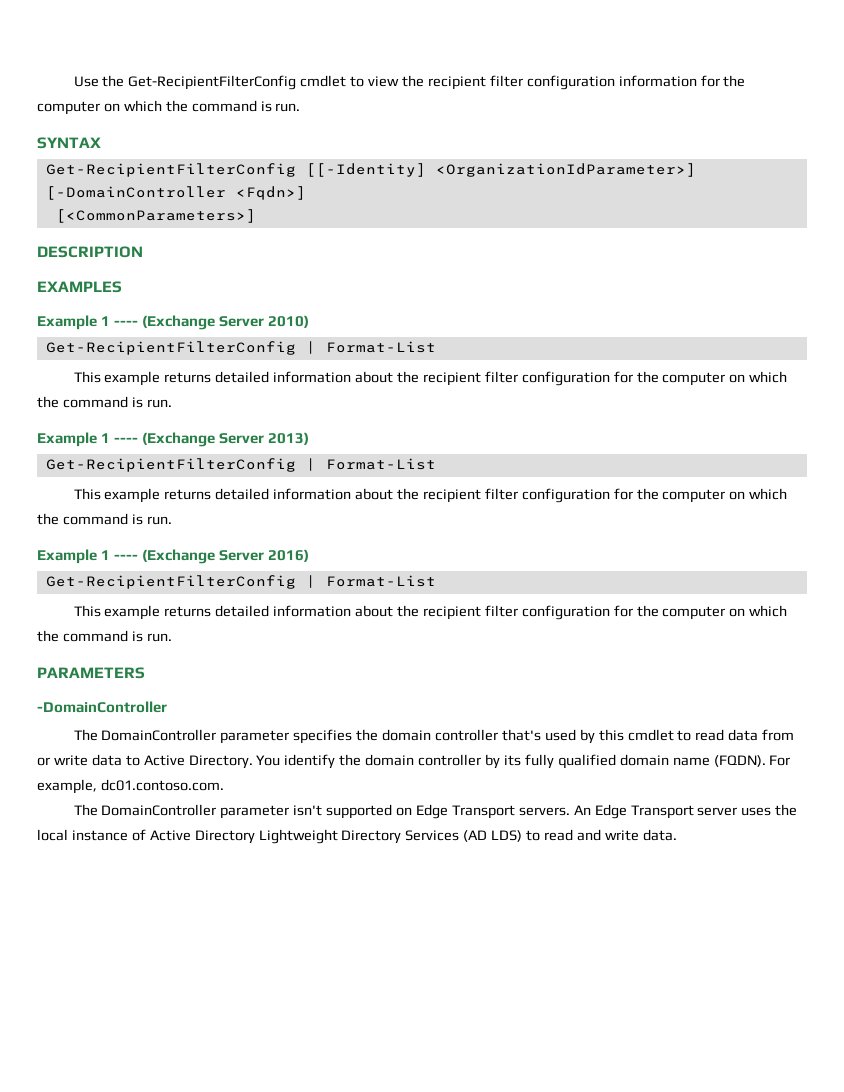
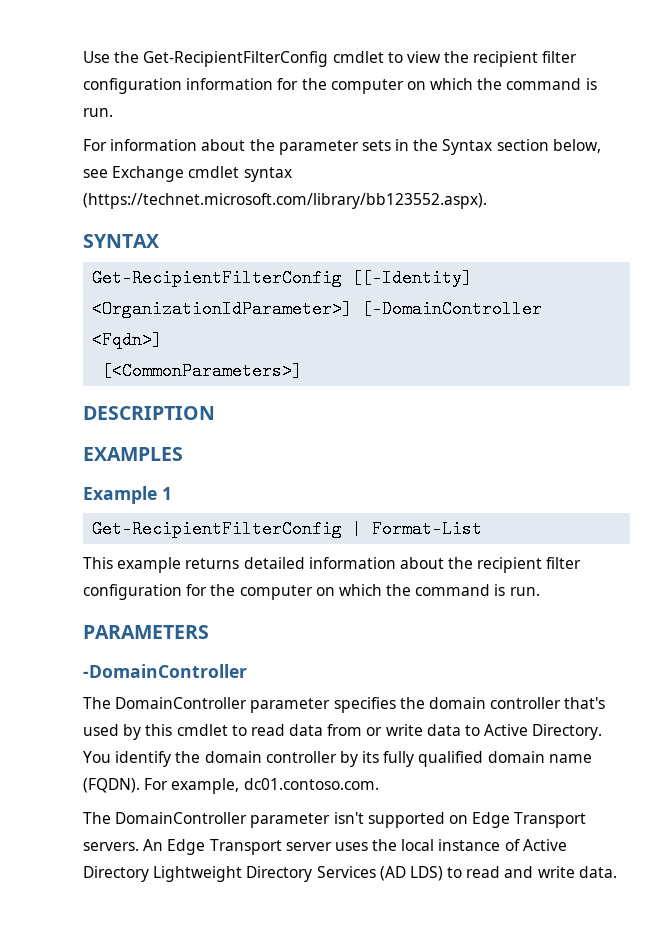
+ For information about the parameter sets in the Syntax section below, see Exchange cmdlet syntax (https://technet.microsoft.com/library/bb123552.aspx).
- Example 1 ---- (Exchange Server 2010)
- Get-RecipientFilterConfig | Format-List
- This example returns detailed information about the recipient filter configuration for the computer on which the command is run.
- Example 1 ---- (Exchange Server 2013)
- Get-RecipientFilterConfig | Format-List
- This example returns detailed information about the recipient filter configuration for the computer on which the command is run.
- Example 1 ---- (Exchange Server 2016)
+ Example 1

